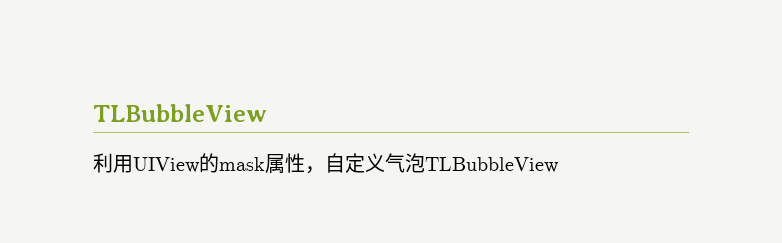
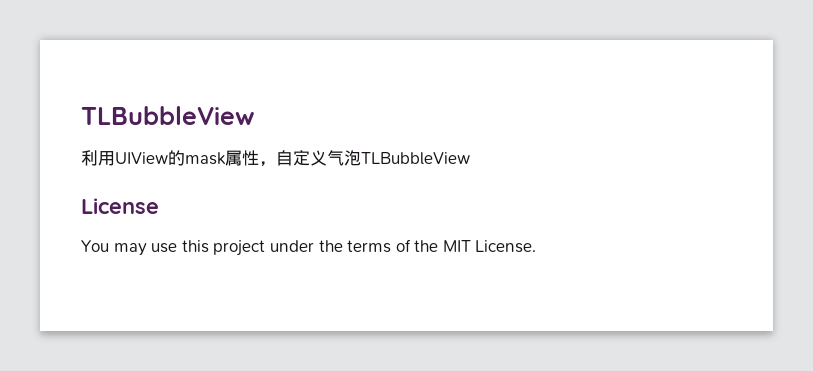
+ License
+ You may use this project under the terms of the MIT License.

